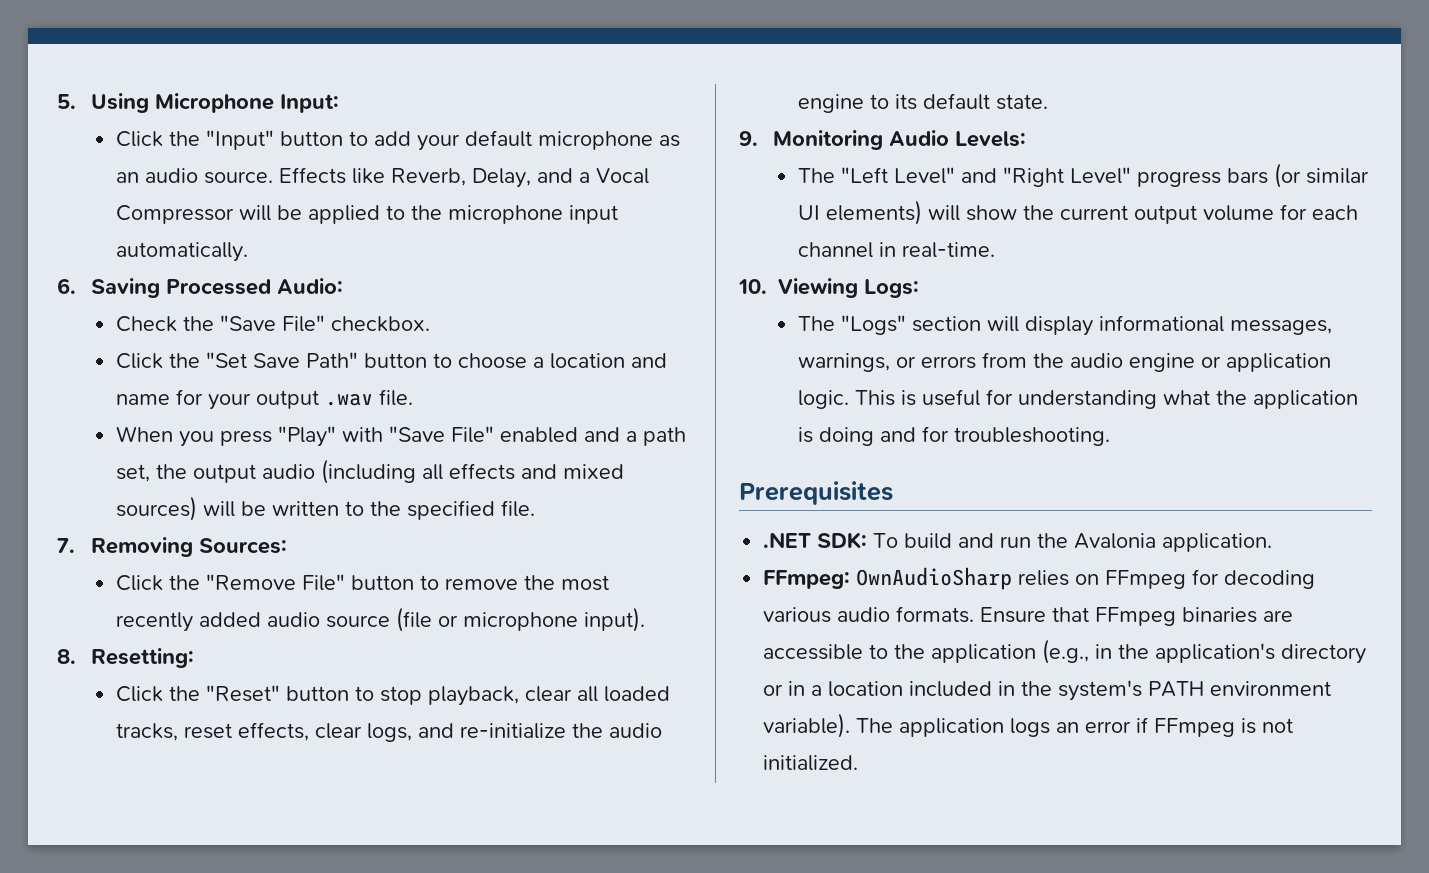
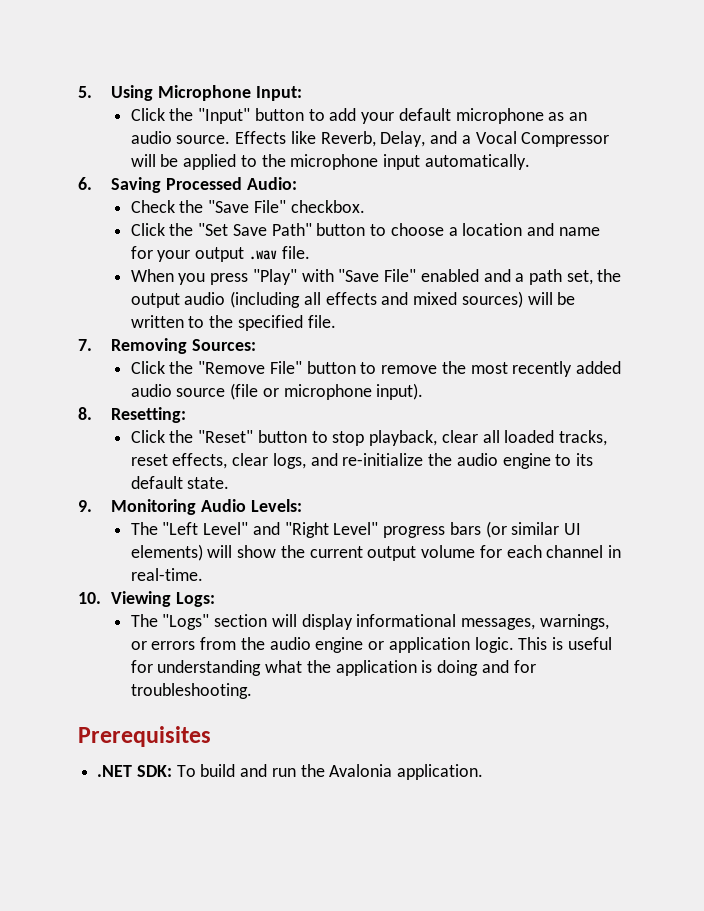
- FFmpeg: OwnAudioSharp relies on FFmpeg for decoding various audio formats. Ensure that FFmpeg binaries are accessible to the application (e.g., in the application's directory or in a location included in the system's PATH environment variable). The application logs an error if FFmpeg is not initialized.

